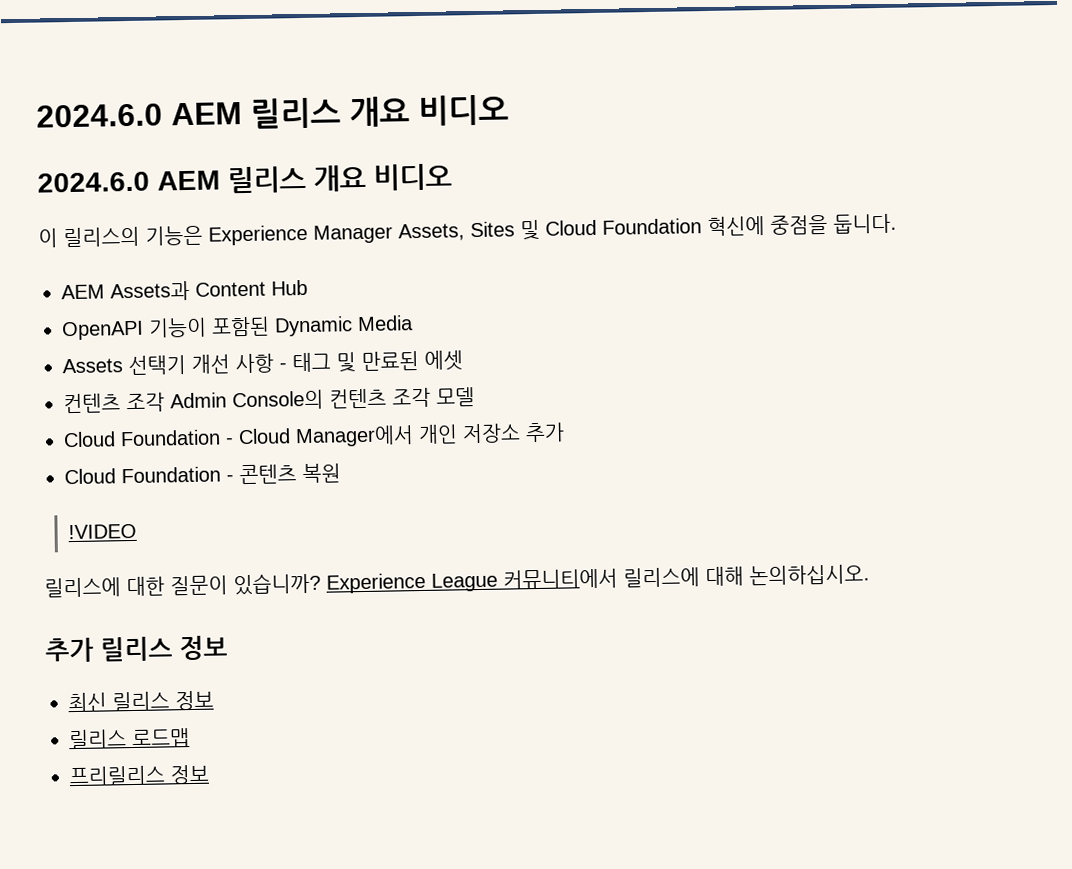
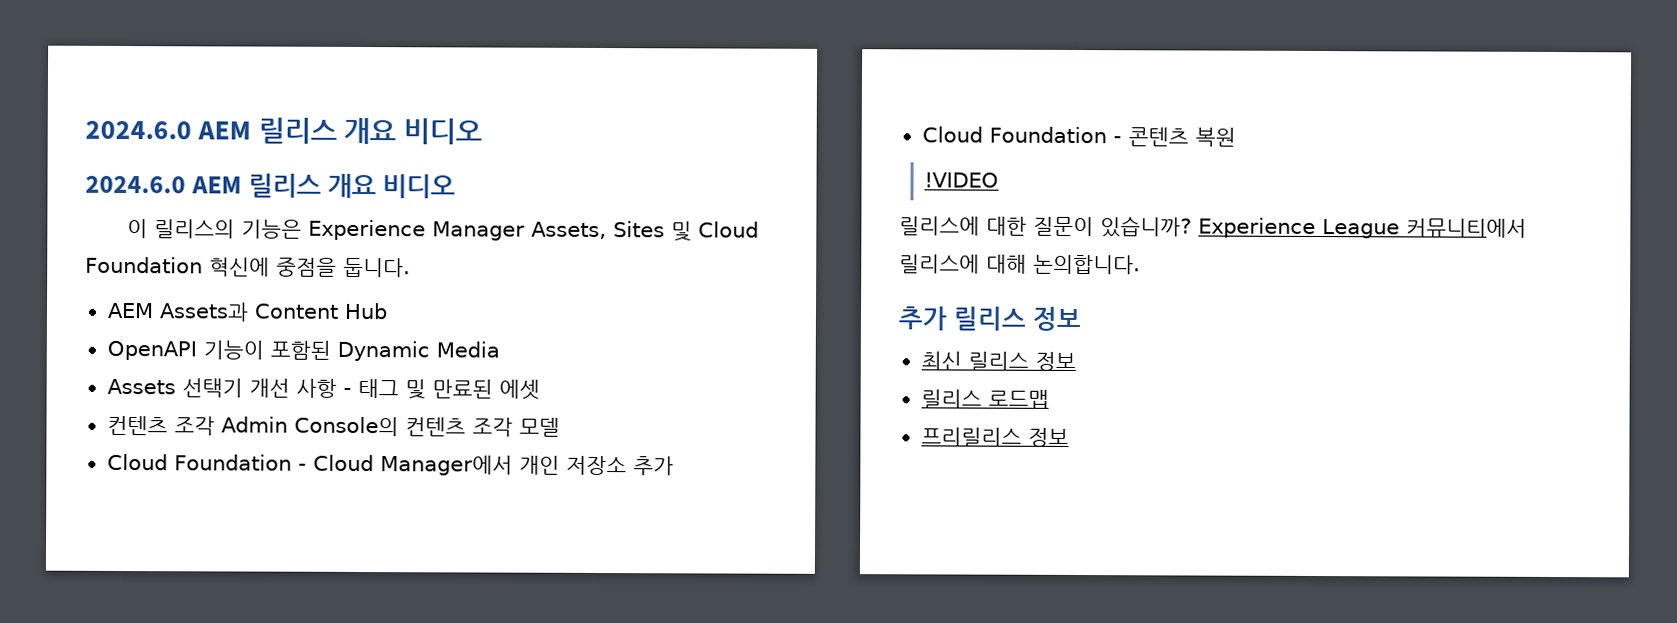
- Experience League 커뮤니티에서 릴리스에 대해 논의하십시오.
+ Experience League 커뮤니티에서 릴리스에 대해 논의합니다.

